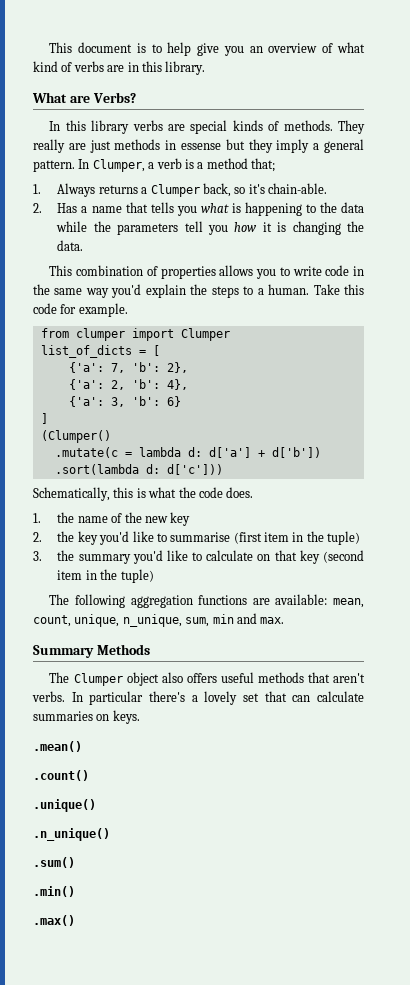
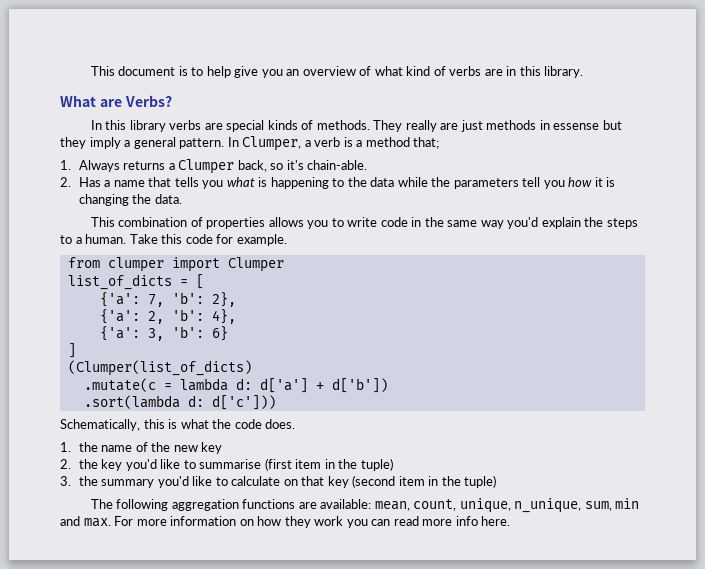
- (Clumper()
+ (Clumper(list_of_dicts)
- The following aggregation functions are available: mean, count, unique, n_unique, sum, min and max.
- Summary Methods
- The Clumper object also offers useful methods that aren't verbs. In particular there's a lovely set that can calculate summaries on keys.
- .mean()
- .count()
- .unique()
- .n_unique()
- .sum()
- .min()
- .max()
+ The following aggregation functions are available: mean, count, unique, n_unique, sum, min and max. For more information on how they work you can read more info here.

